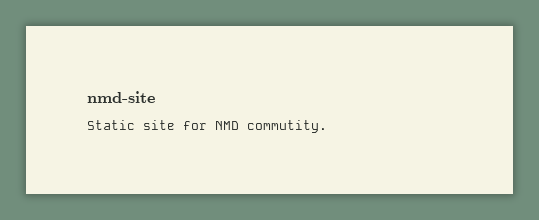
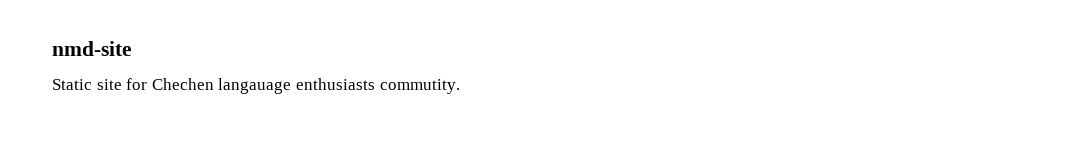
- Static site for NMD commutity.
+ Static site for Chechen langauage enthusiasts commutity.

